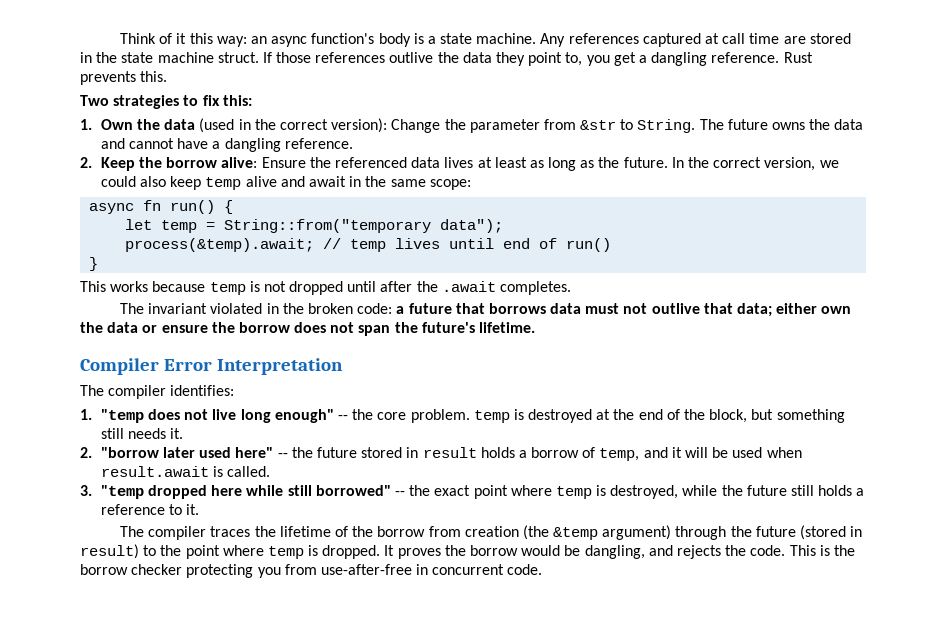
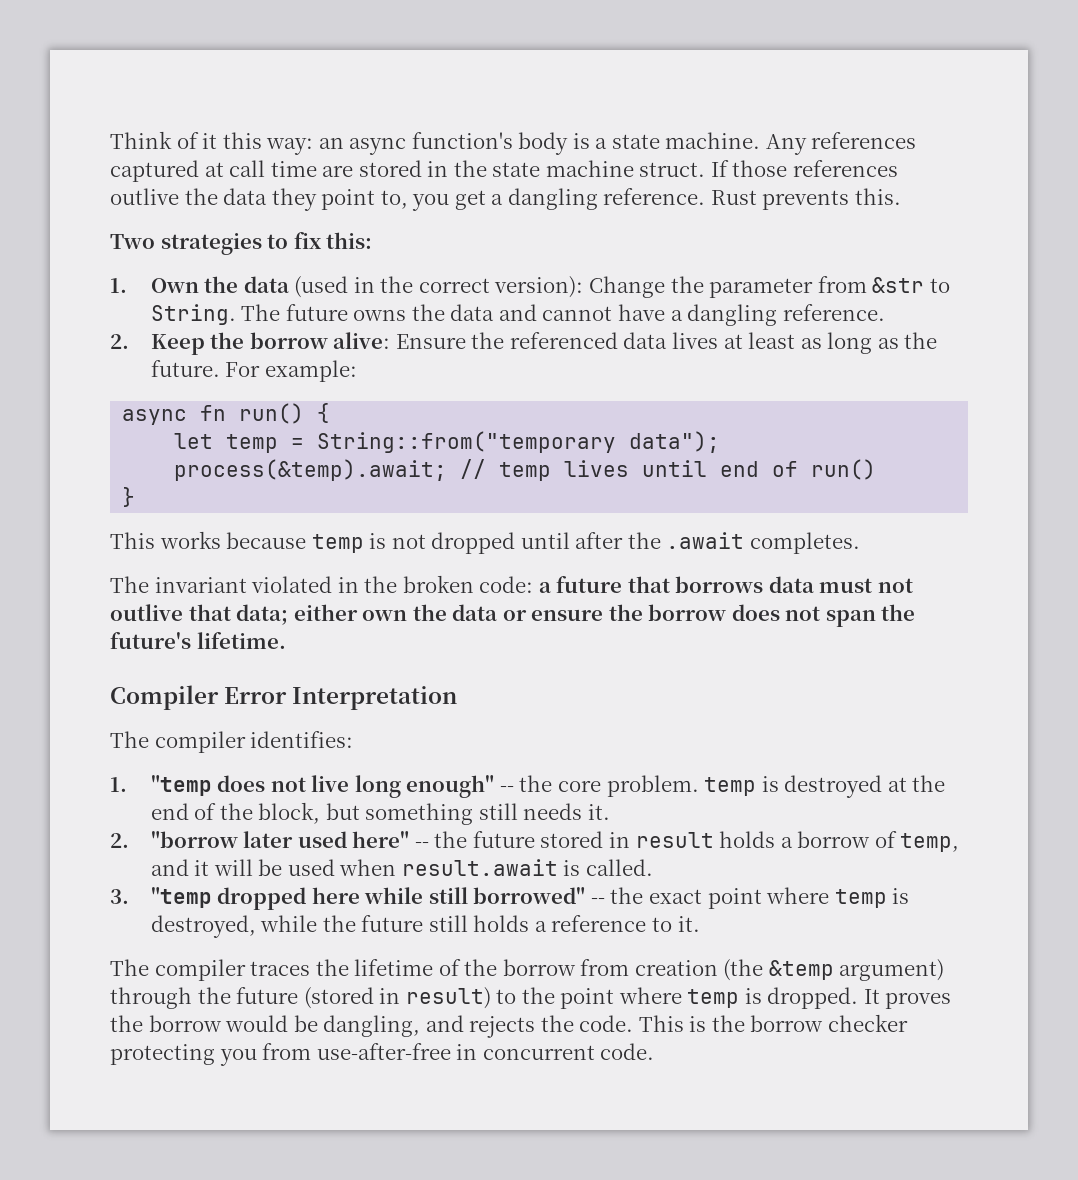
- In the correct version, we could also keep temp alive and await in the same scope:
+ For example:

